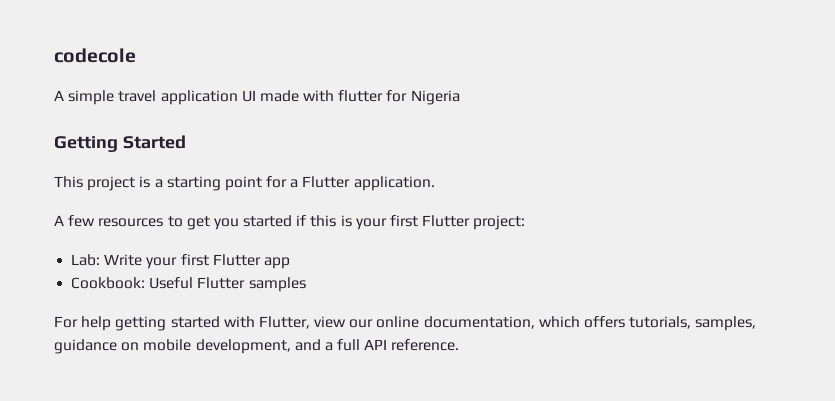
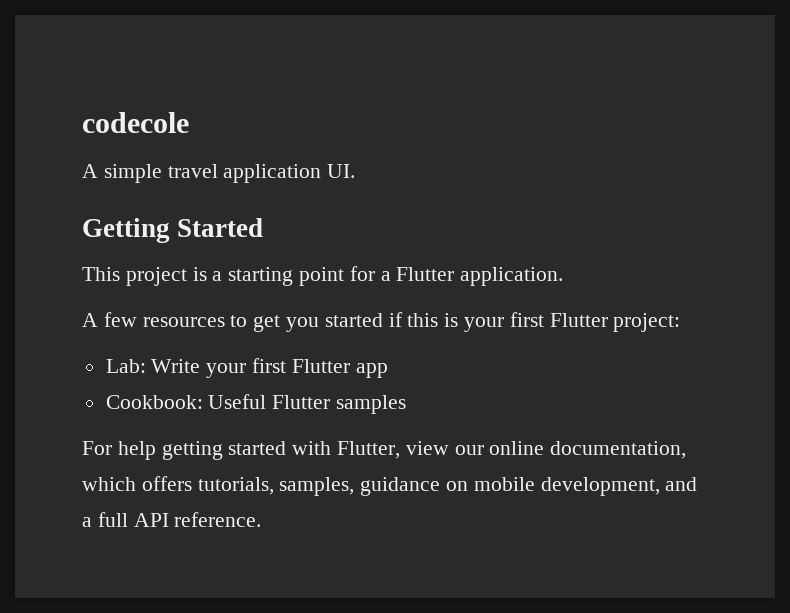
- A simple travel application UI made with flutter for Nigeria
+ A simple travel application UI.

